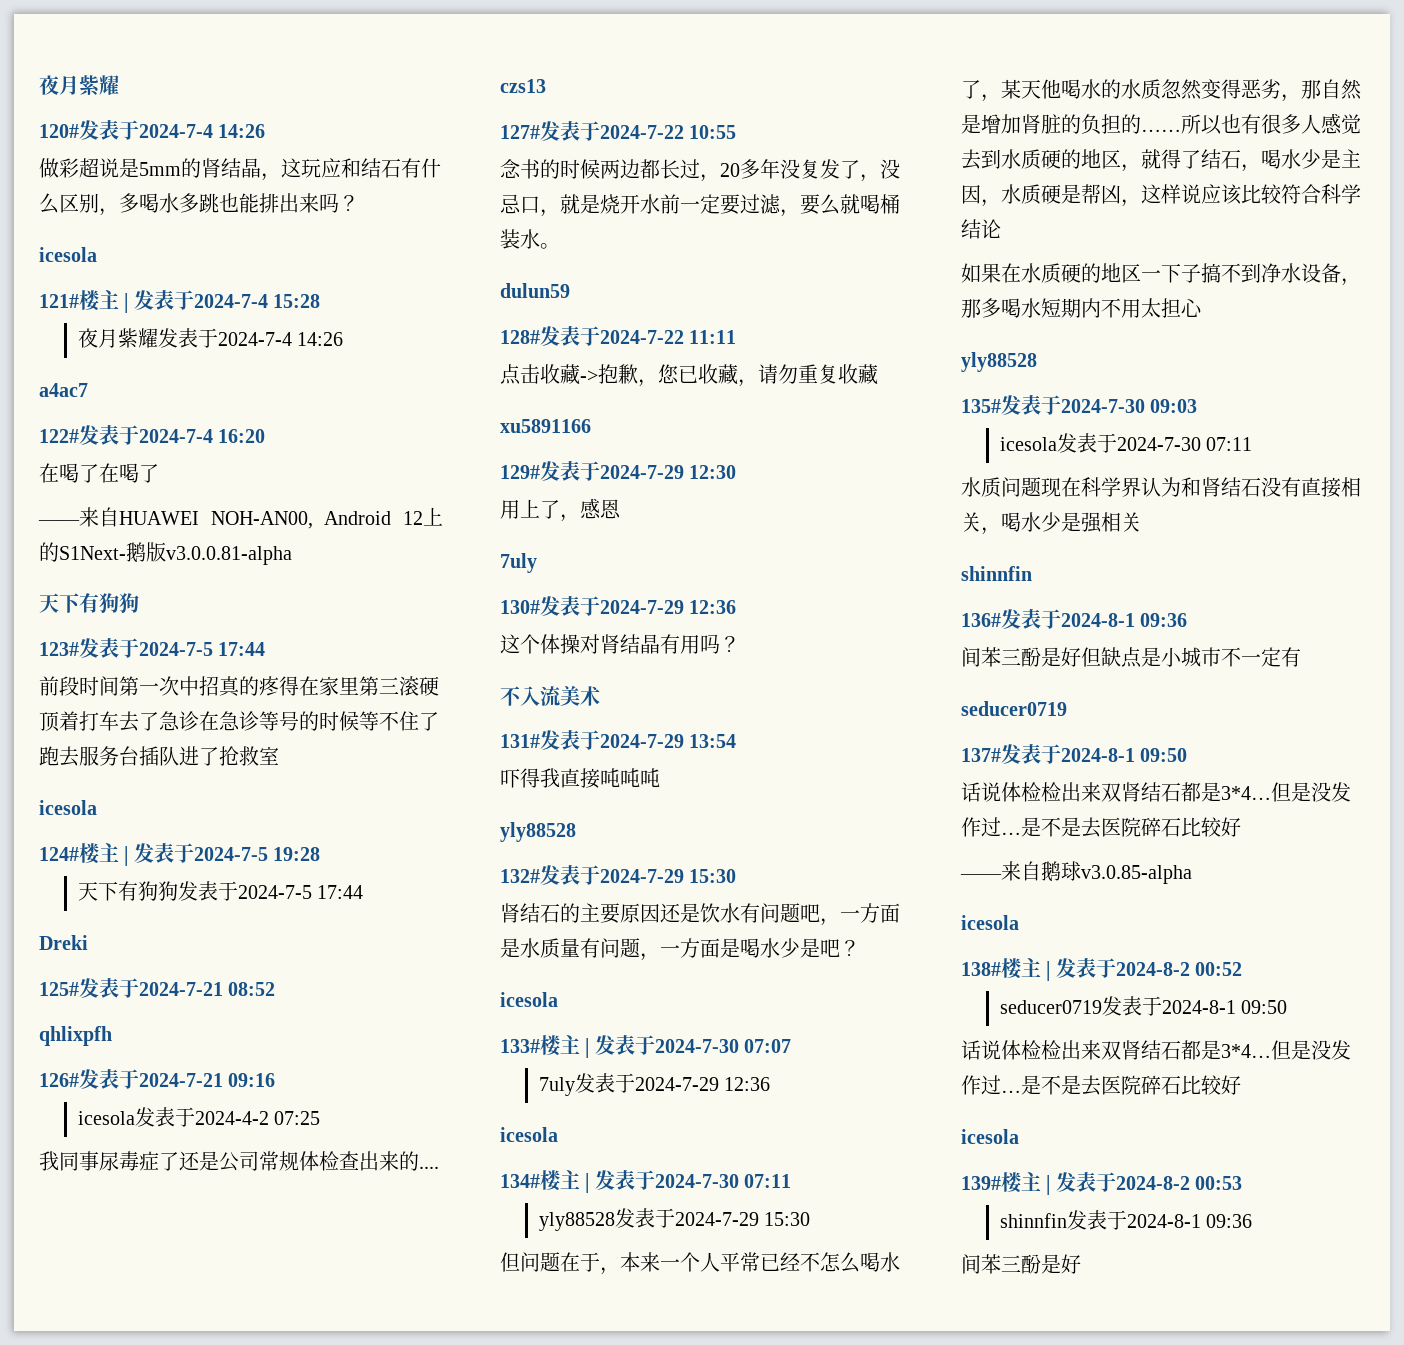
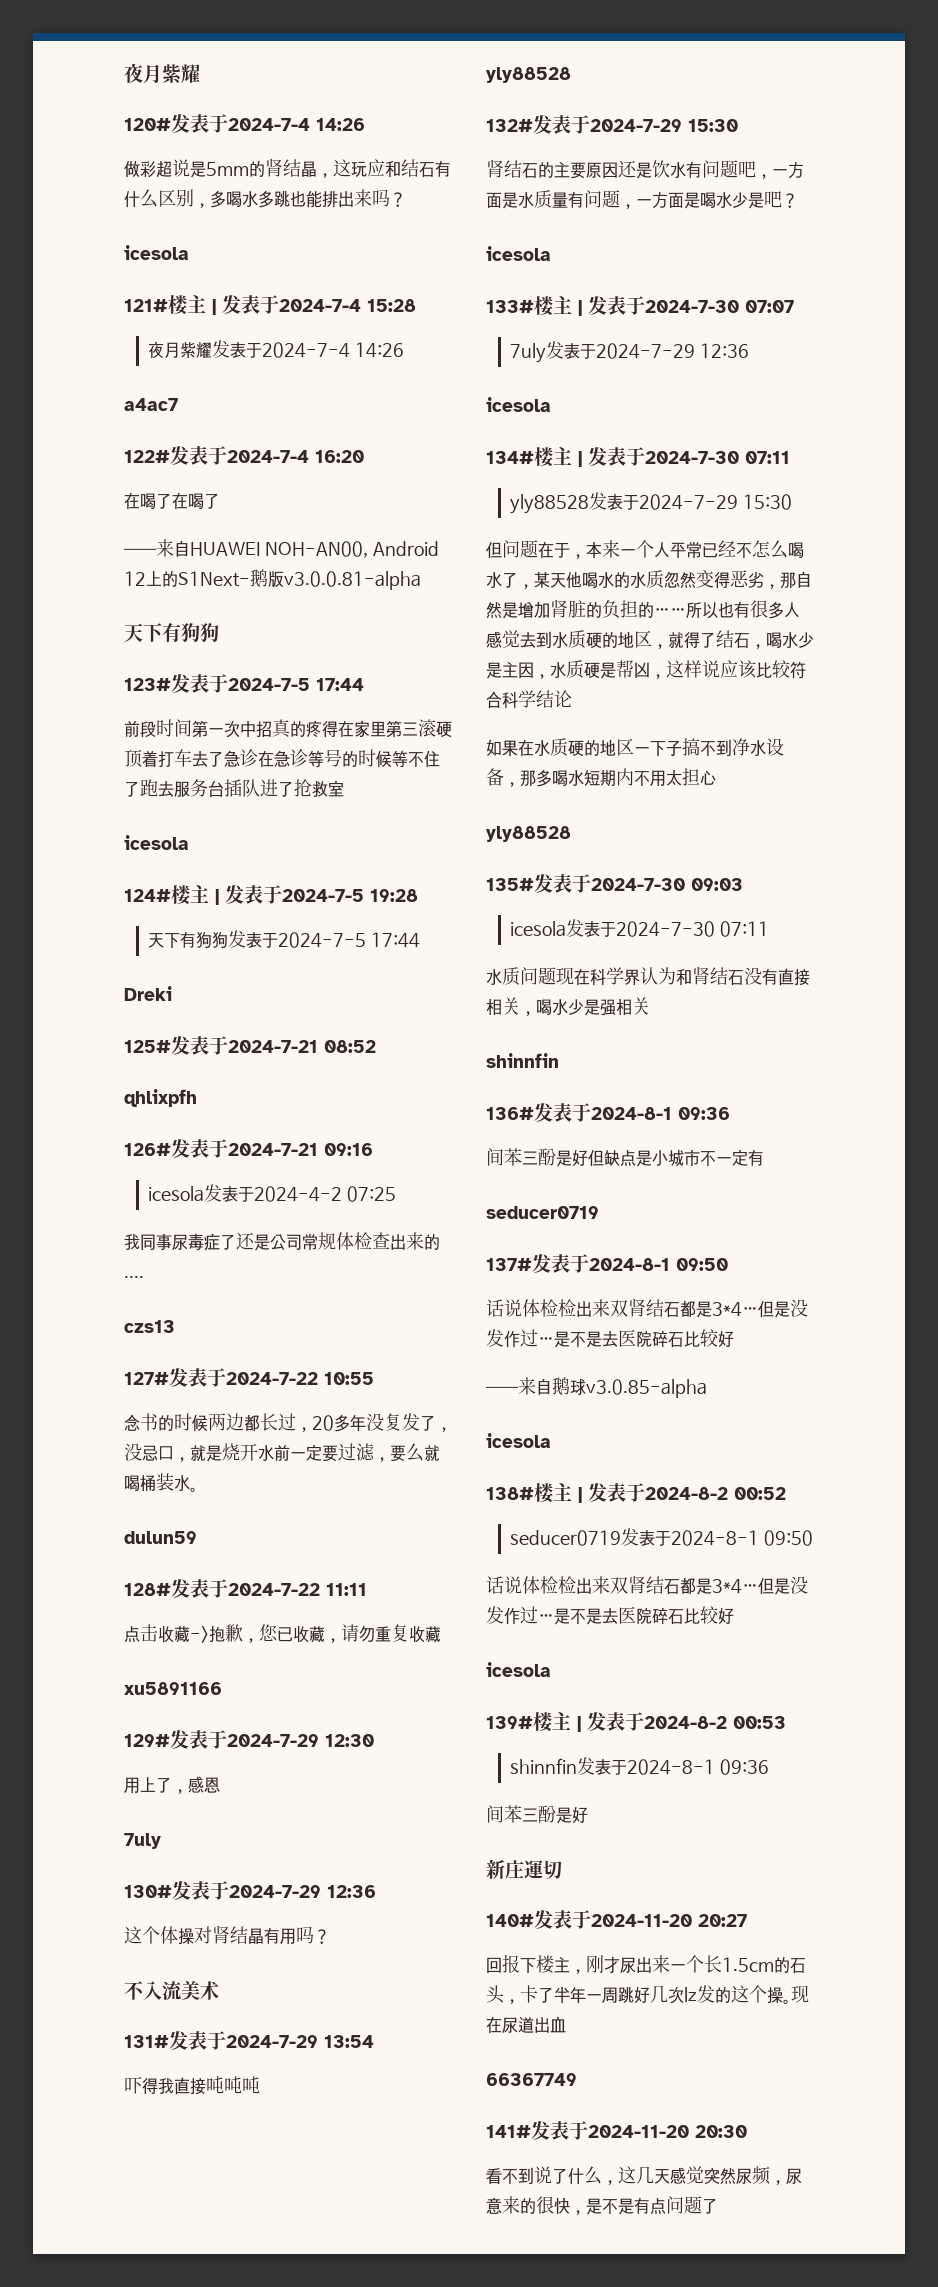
+ 新庄運切
+ 140#发表于2024-11-20 20:27
+ 回报下楼主，刚才尿出来一个长1.5cm的石头，卡了半年一周跳好几次lz发的这个操。现在尿道出血
+ 66367749
+ 141#发表于2024-11-20 20:30
+ 看不到说了什么，这几天感觉突然尿频，尿意来的很快，是不是有点问题了

